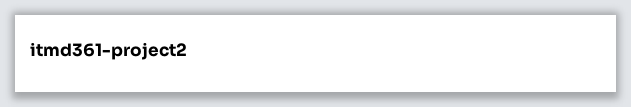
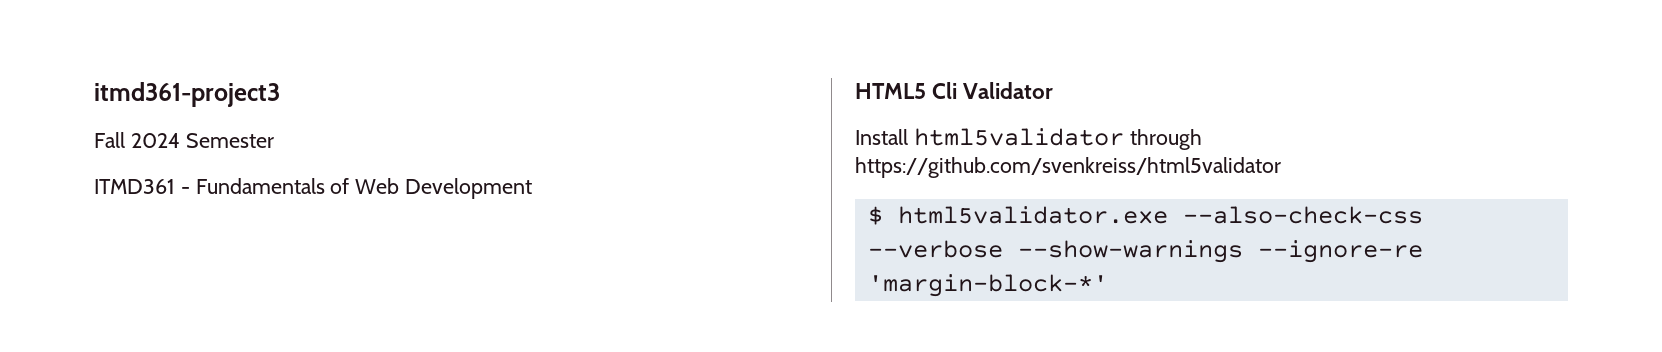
- itmd361-project2
+ itmd361-project3
+ Fall 2024 Semester
+ ITMD361 - Fundamentals of Web Development
+ HTML5 Cli Validator
+ Install html5validator through https://github.com/svenkreiss/html5validator
+ $ html5validator.exe --also-check-css --verbose --show-warnings --ignore-re 'margin-block-*'

